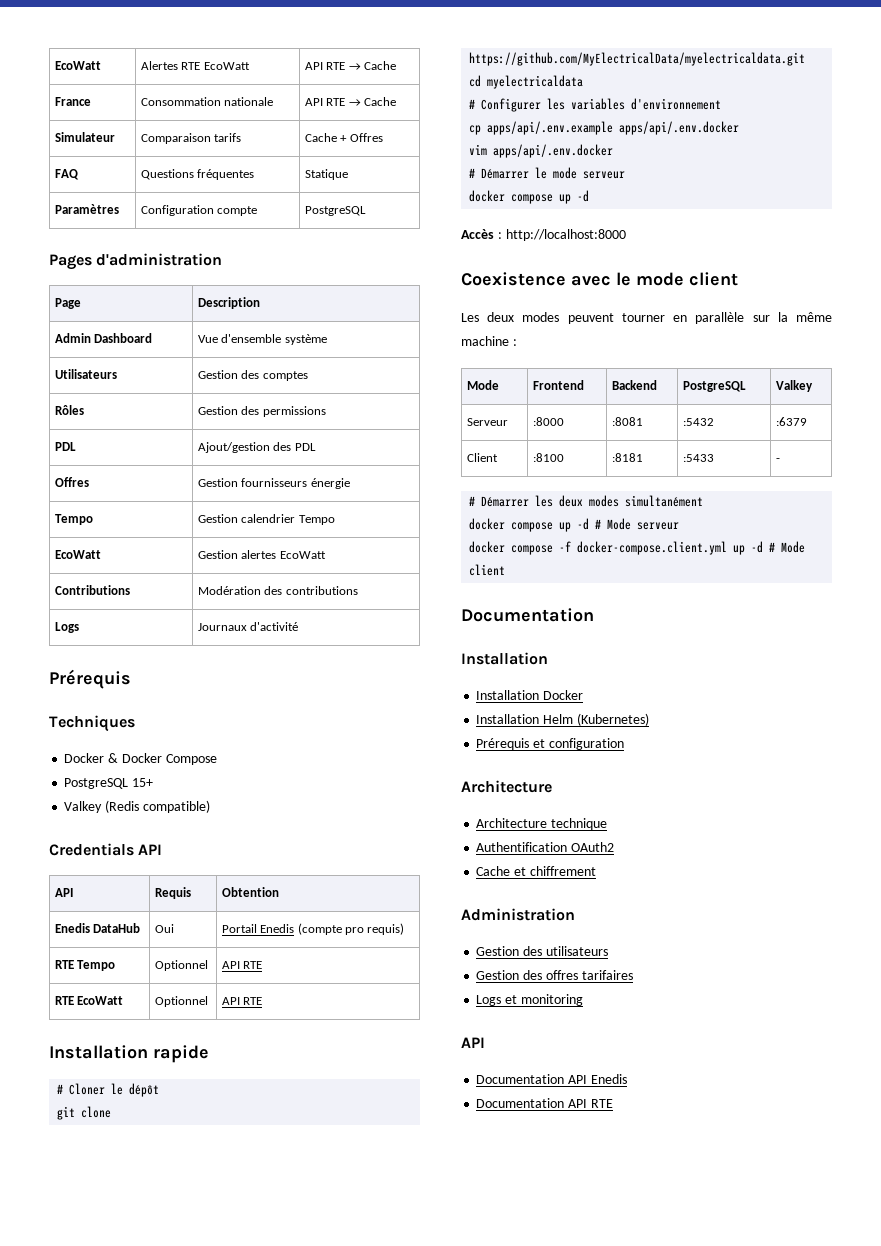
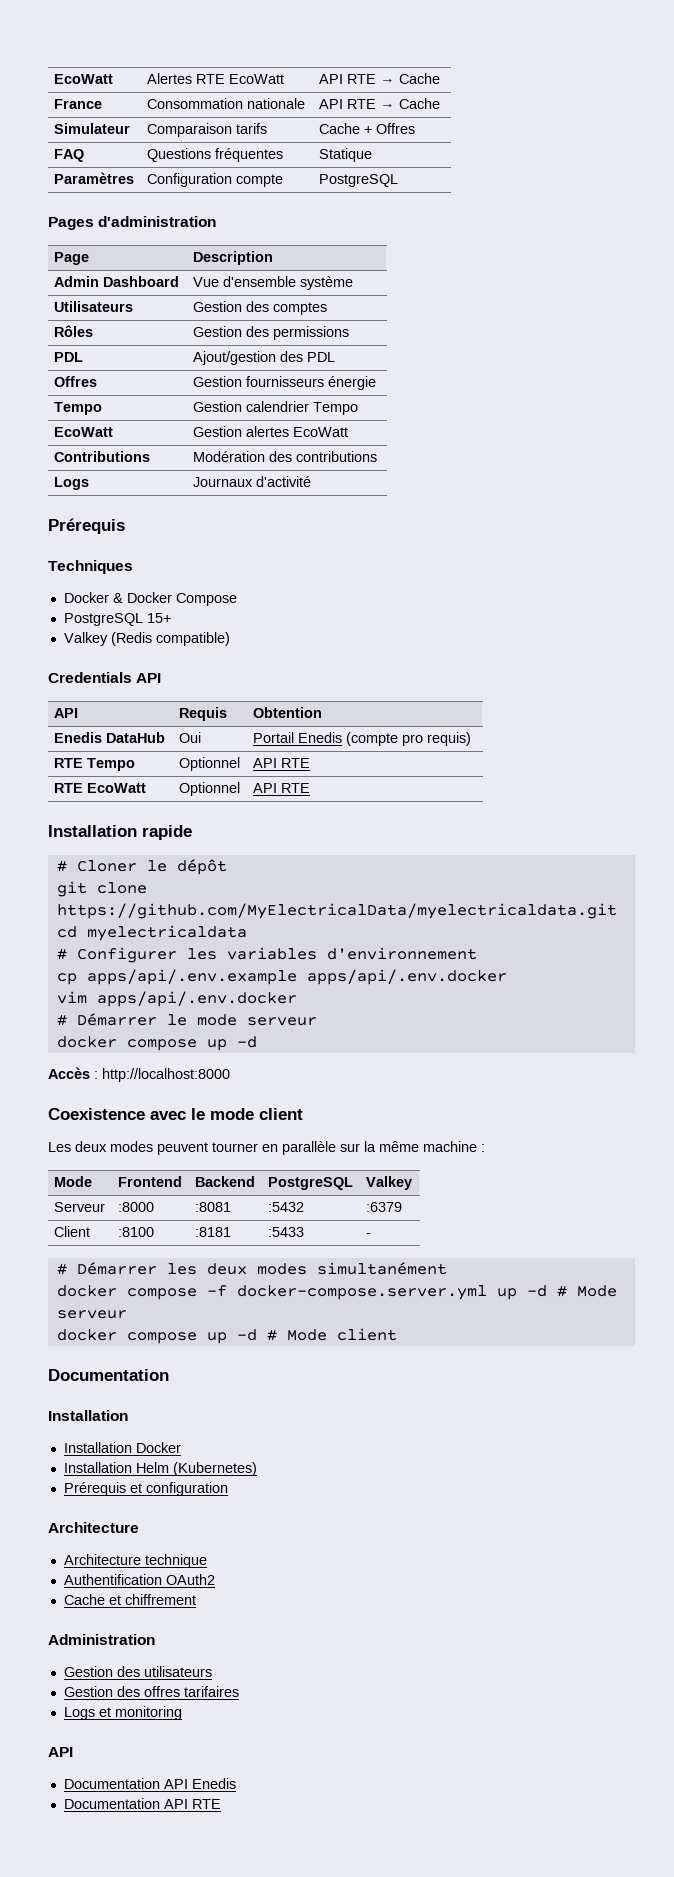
- docker compose up -d # Mode serveur
+ docker compose -f docker-compose.server.yml up -d # Mode serveur
- docker compose -f docker-compose.client.yml up -d # Mode client
+ docker compose up -d # Mode client

